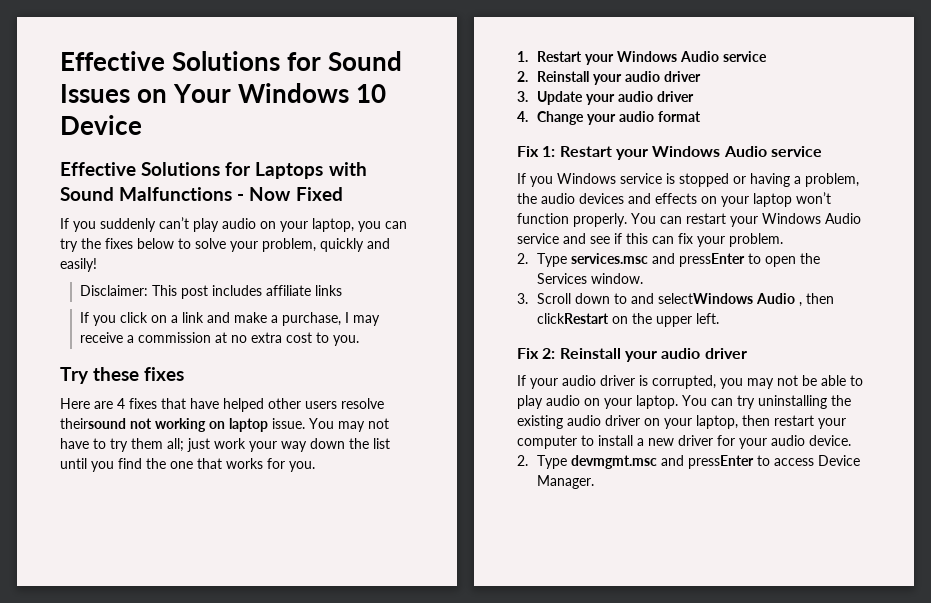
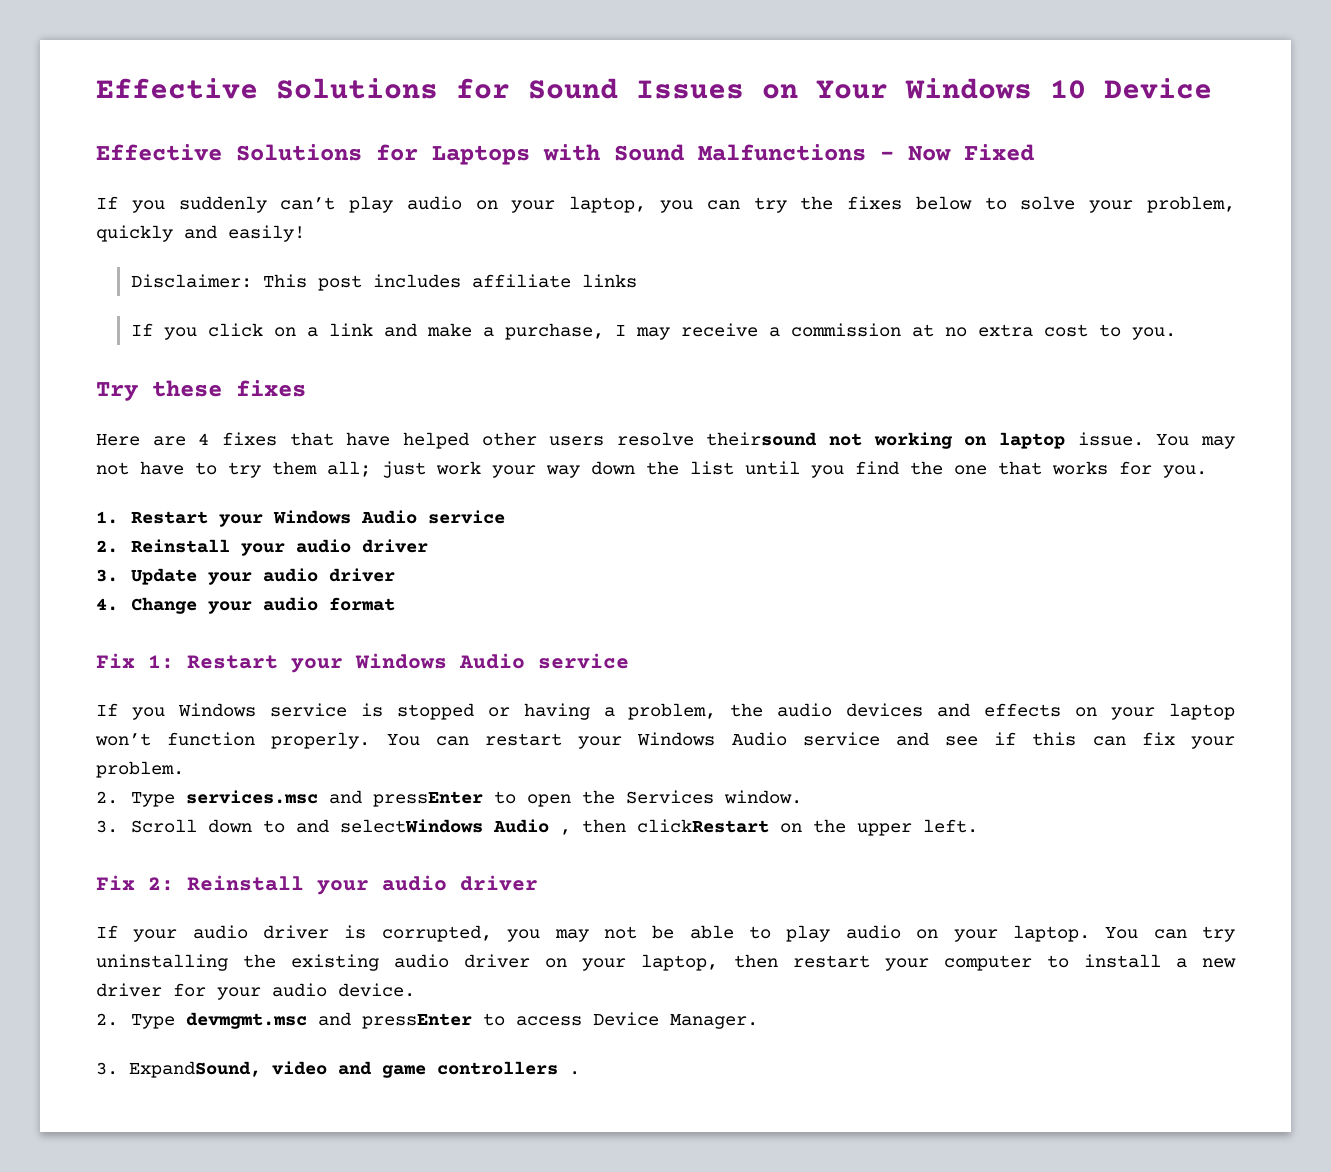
+ 3. ExpandSound, video and game controllers .

